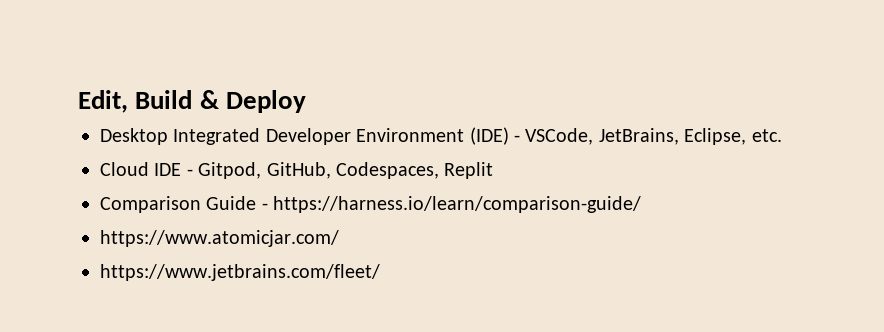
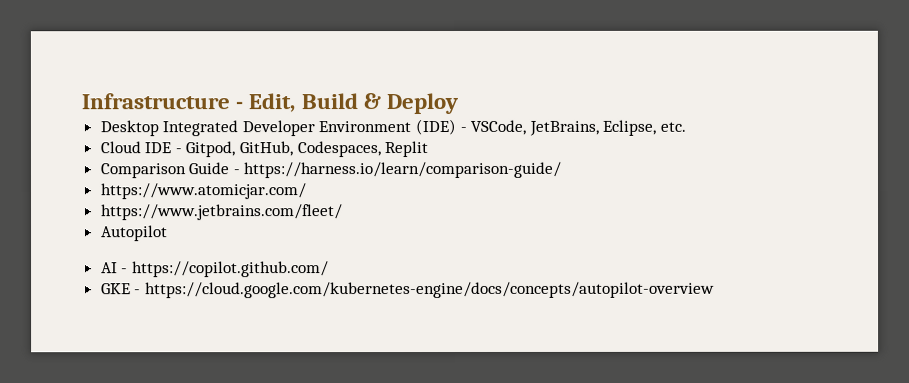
- Edit, Build & Deploy
+ Infrastructure - Edit, Build & Deploy
+ Autopilot
+ AI - https://copilot.github.com/
+ GKE - https://cloud.google.com/kubernetes-engine/docs/concepts/autopilot-overview

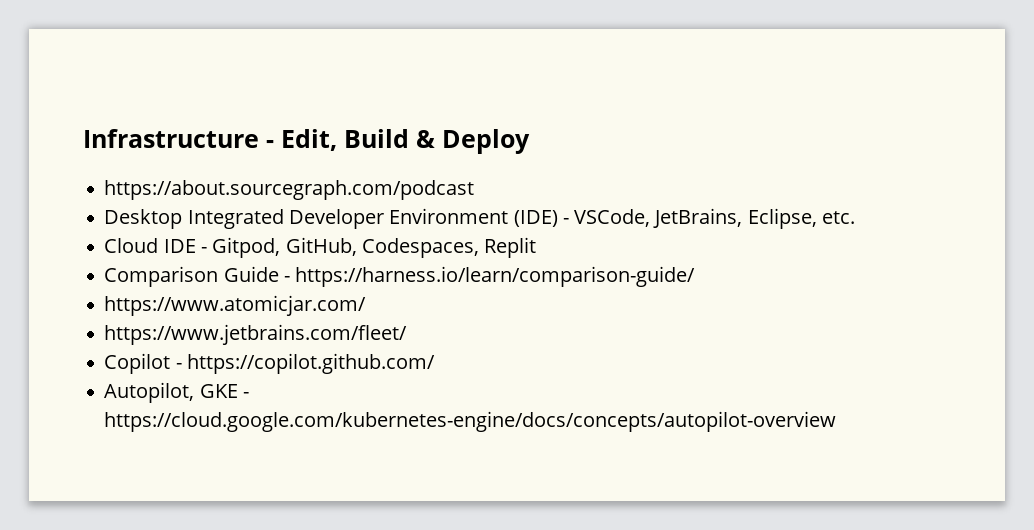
+ https://about.sourcegraph.com/podcast
- Autopilot
- AI - https://copilot.github.com/
+ Copilot - https://copilot.github.com/
- GKE - https://cloud.google.com/kubernetes-engine/docs/concepts/autopilot-overview
+ Autopilot, GKE - https://cloud.google.com/kubernetes-engine/docs/concepts/autopilot-overview

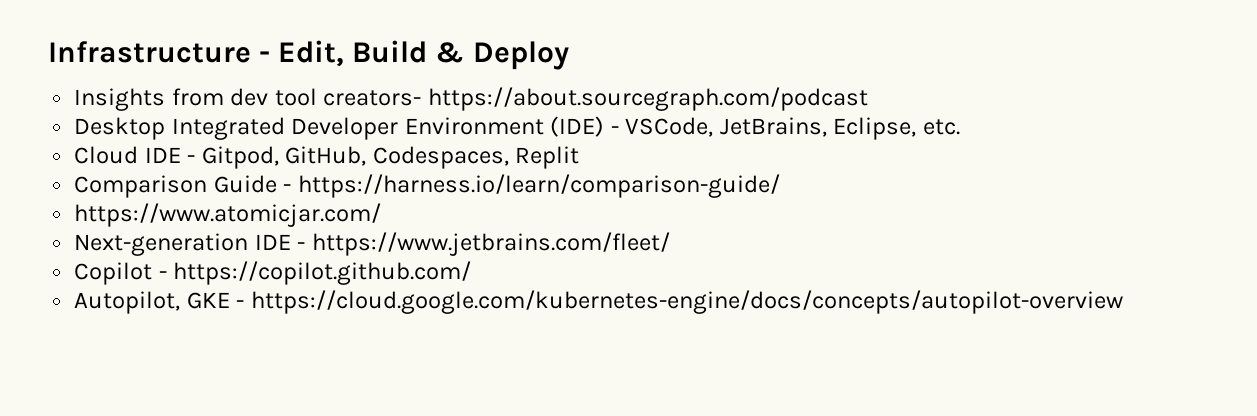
- https://about.sourcegraph.com/podcast
+ Insights from dev tool creators- https://about.sourcegraph.com/podcast
- https://www.jetbrains.com/fleet/
+ Next-generation IDE - https://www.jetbrains.com/fleet/

